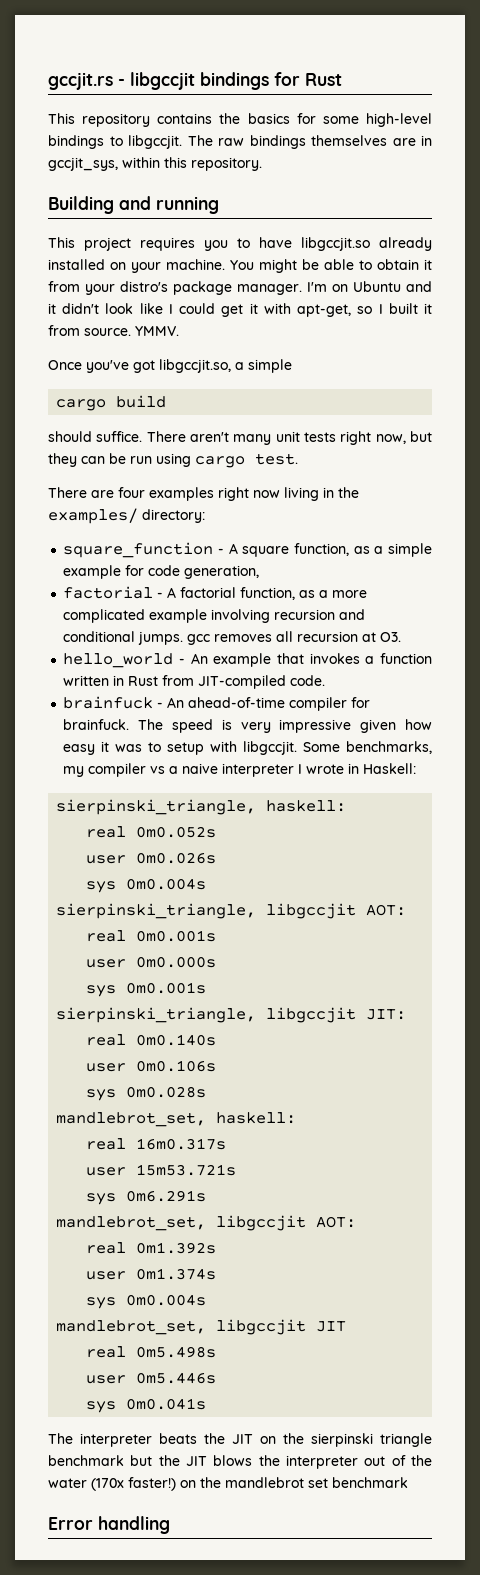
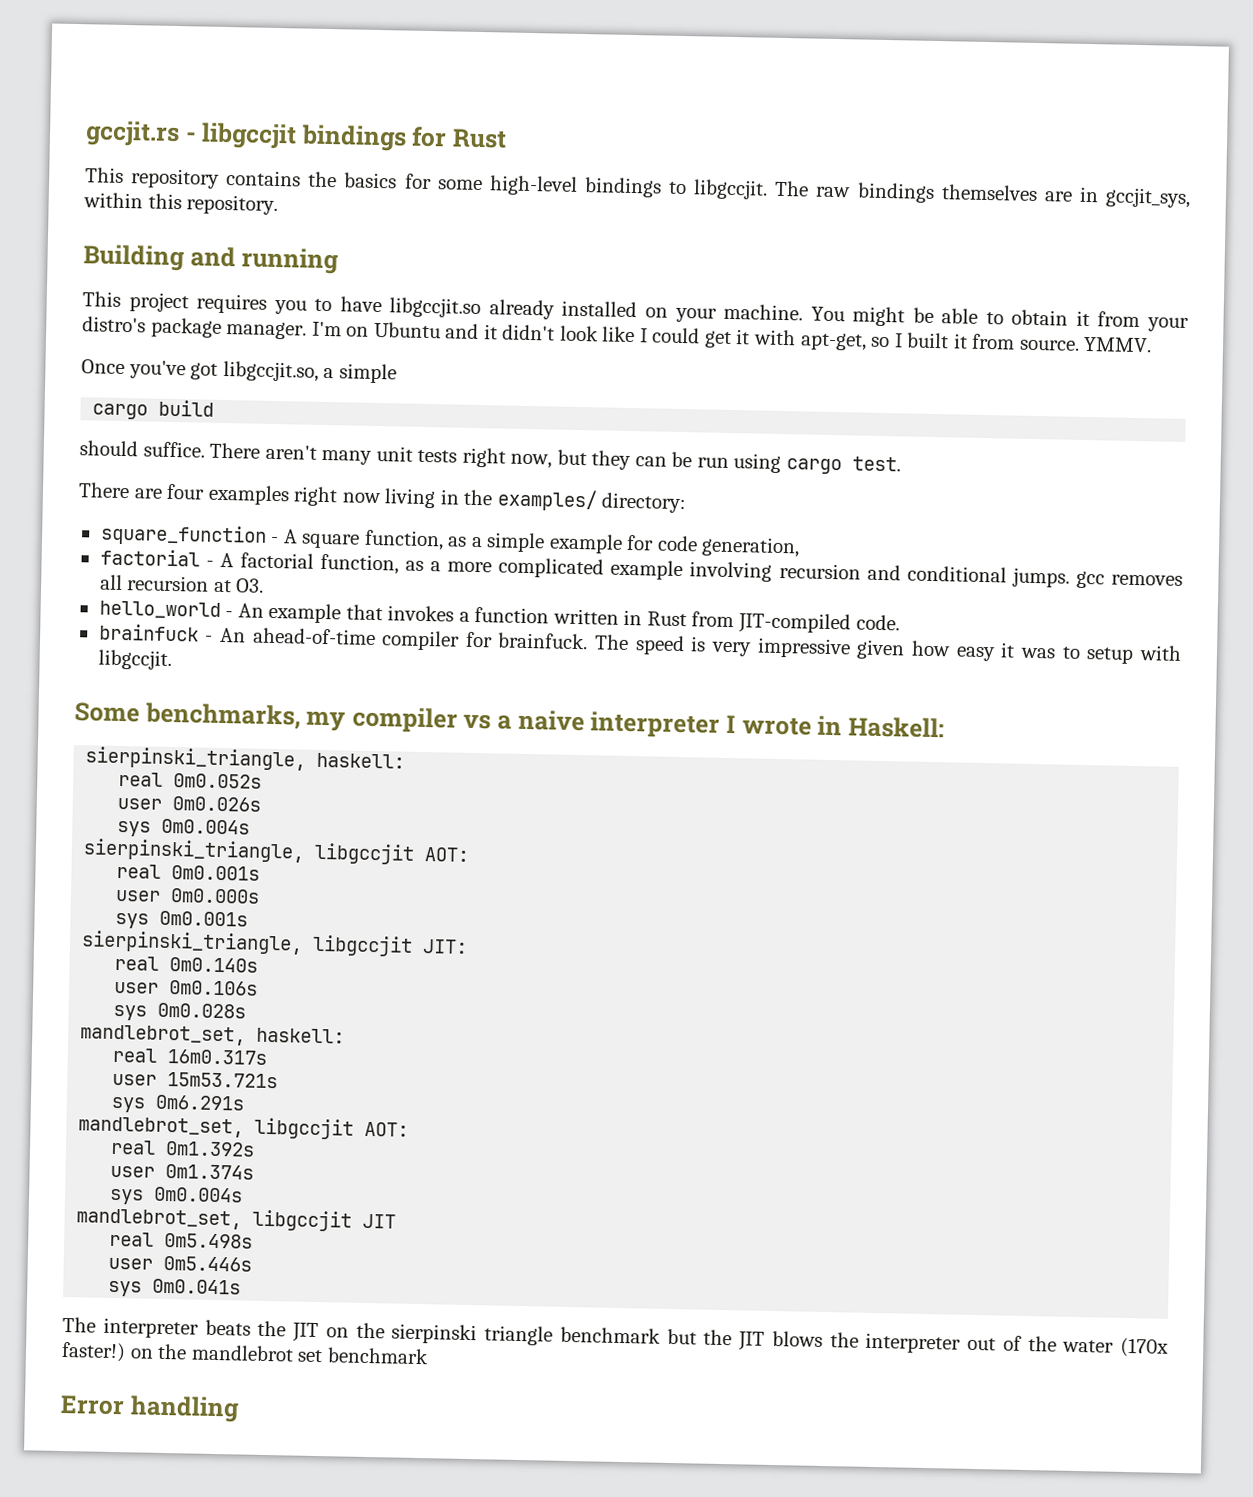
- The speed is very impressive given how easy it was to setup with libgccjit. Some benchmarks, my compiler vs a naive interpreter I wrote in Haskell:
+ The speed is very impressive given how easy it was to setup with libgccjit.
+ Some benchmarks, my compiler vs a naive interpreter I wrote in Haskell:

